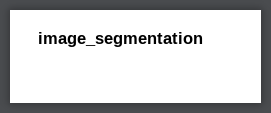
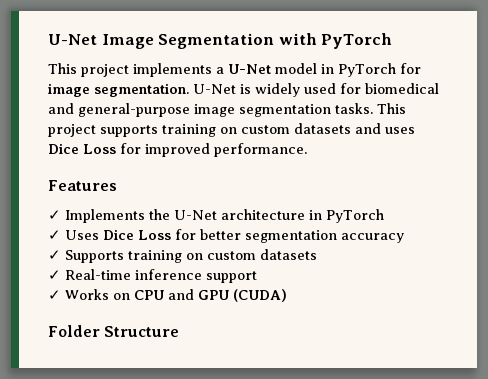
- image_segmentation
+ U-Net Image Segmentation with PyTorch
+ This project implements a U-Net model in PyTorch for image segmentation. U-Net is widely used for biomedical and general-purpose image segmentation tasks. This project supports training on custom datasets and uses Dice Loss for improved performance.
+ Features
+ ✓ Implements the U-Net architecture in PyTorch
+ ✓ Uses Dice Loss for better segmentation accuracy
+ ✓ Supports training on custom datasets
+ ✓ Real-time inference support
+ ✓ Works on CPU and GPU (CUDA)
+ Folder Structure

